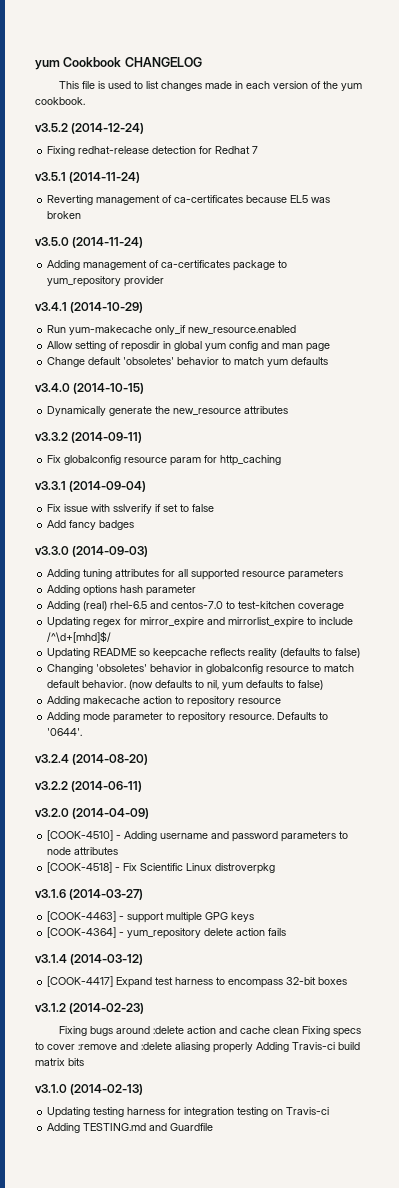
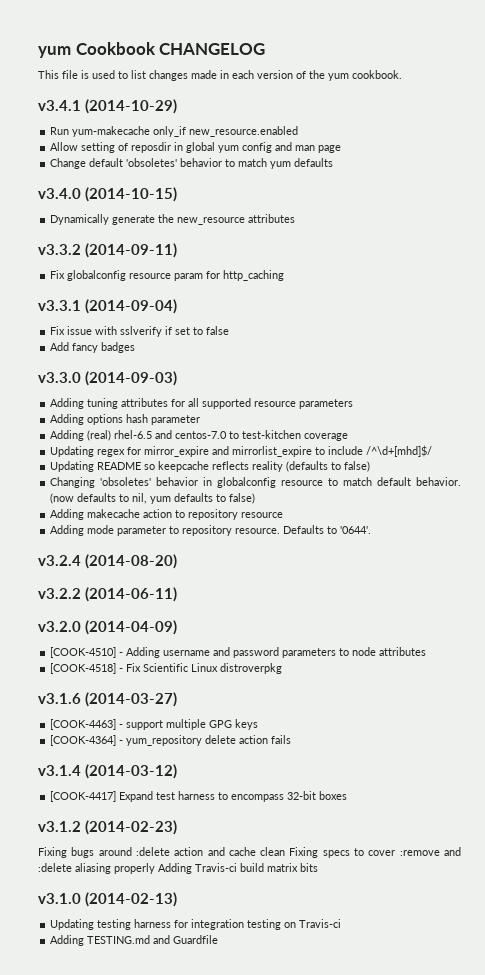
- v3.5.2 (2014-12-24)
- Fixing redhat-release detection for Redhat 7
- v3.5.1 (2014-11-24)
- Reverting management of ca-certificates because EL5 was broken
- v3.5.0 (2014-11-24)
- Adding management of ca-certificates package to yum_repository provider

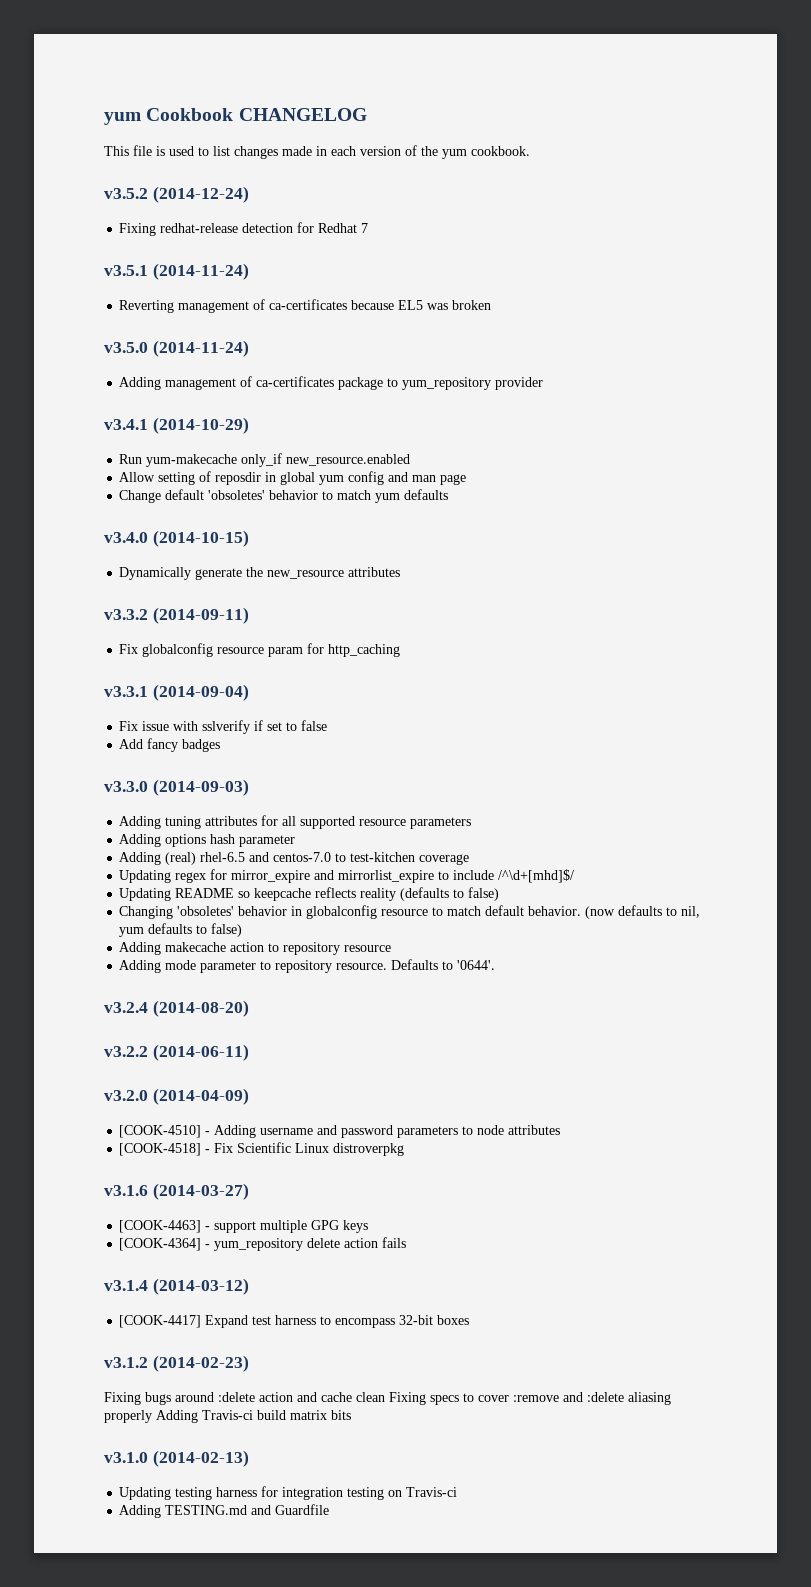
+ v3.5.2 (2014-12-24)
+ Fixing redhat-release detection for Redhat 7
+ v3.5.1 (2014-11-24)
+ Reverting management of ca-certificates because EL5 was broken
+ v3.5.0 (2014-11-24)
+ Adding management of ca-certificates package to yum_repository provider

